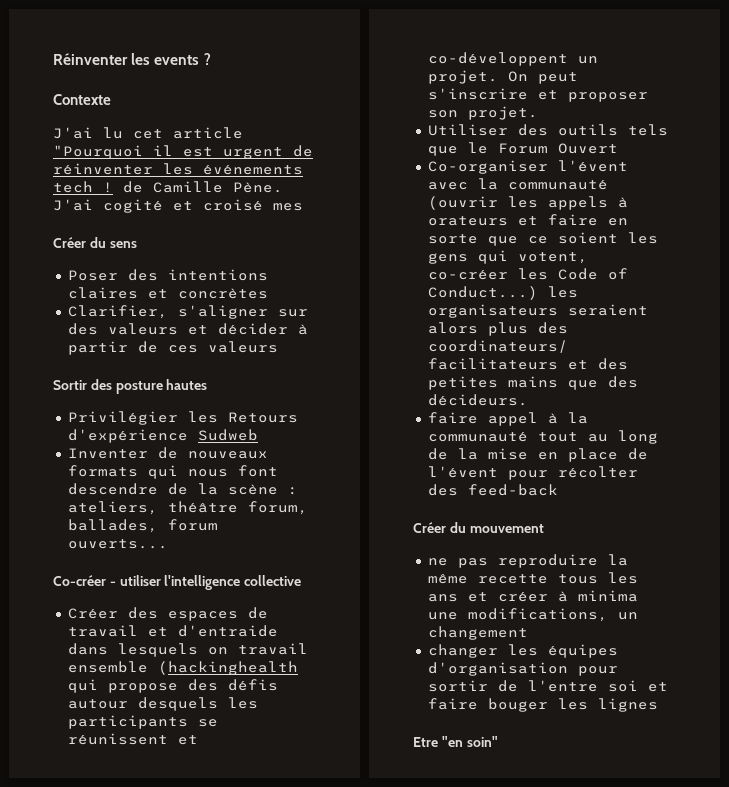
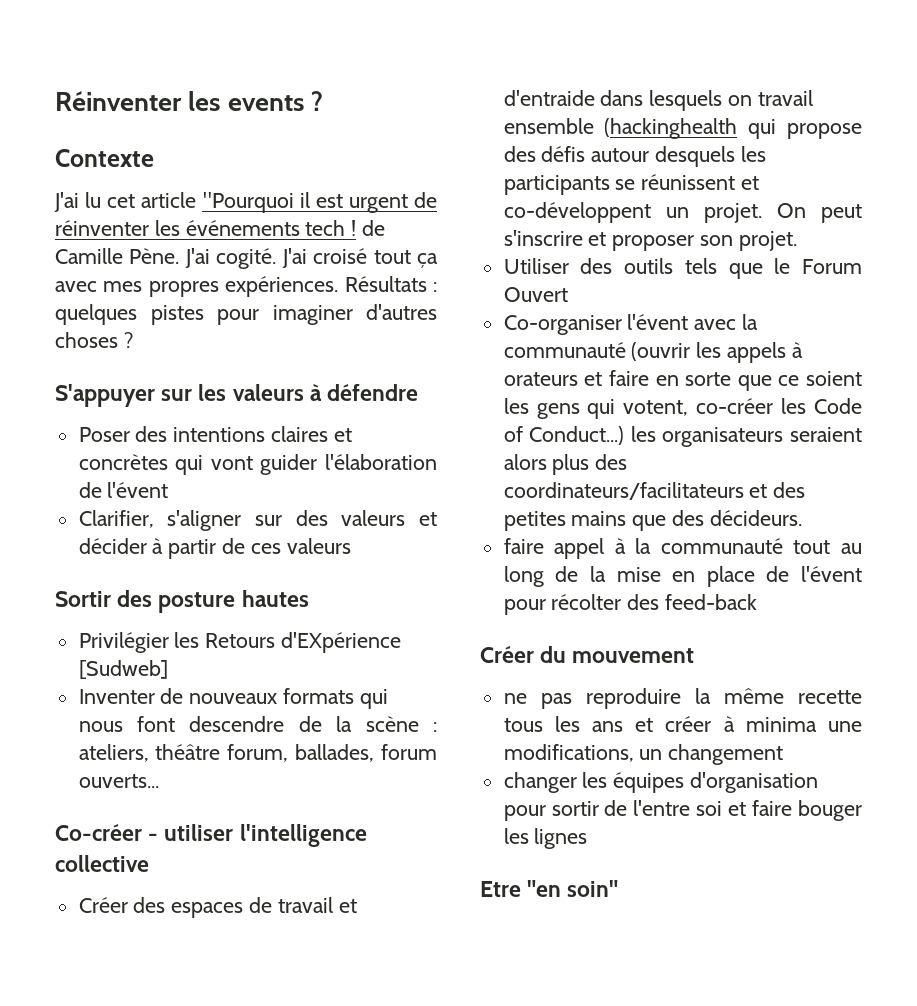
- J'ai cogité et croisé mes
- Créer du sens
+ J'ai cogité. J'ai croisé tout ça avec mes propres expériences. Résultats : quelques pistes pour imaginer d'autres choses ?
+ S'appuyer sur les valeurs à défendre
- Poser des intentions claires et concrètes
+ Poser des intentions claires et concrètes qui vont guider l'élaboration de l'évent
- Privilégier les Retours d'expérience Sudweb
+ Privilégier les Retours d'EXpérience [Sudweb]

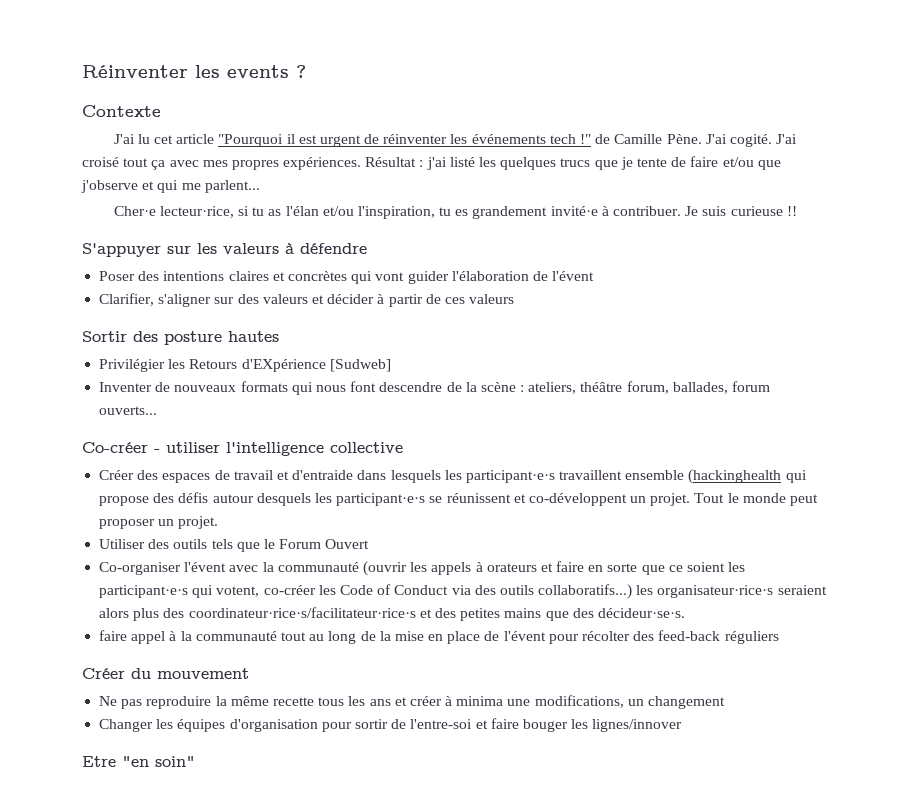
- J'ai lu cet article "Pourquoi il est urgent de réinventer les événements tech ! de Camille Pène.
+ J'ai lu cet article "Pourquoi il est urgent de réinventer les événements tech !" de Camille Pène.
- Résultats : quelques pistes pour imaginer d'autres choses ?
+ Résultat : j'ai listé les quelques trucs que je tente de faire et/ou que j'observe et qui me parlent...
+ Cher·e lecteur·rice, si tu as l'élan et/ou l'inspiration, tu es grandement invité·e à contribuer. Je suis curieuse !!
- Créer des espaces de travail et d'entraide dans lesquels on travail ensemble (hackinghealth qui propose des défis autour desquels les participants se réunissent et co-développent un projet.
+ Créer des espaces de travail et d'entraide dans lesquels les participant·e·s travaillent ensemble (hackinghealth qui propose des défis autour desquels les participant·e·s se réunissent et co-développent un projet.
- On peut s'inscrire et proposer son projet.
+ Tout le monde peut proposer un projet.
- Co-organiser l'évent avec la communauté (ouvrir les appels à orateurs et faire en sorte que ce soient les gens qui votent, co-créer les Code of Conduct...) les organisateurs seraient alors plus des coordinateurs/facilitateurs et des petites mains que des décideurs.
+ Co-organiser l'évent avec la communauté (ouvrir les appels à orateurs et faire en sorte que ce soient les participant·e·s qui votent, co-créer les Code of Conduct via des outils collaboratifs...) les organisateur·rice·s seraient alors plus des coordinateur·rice·s/facilitateur·rice·s et des petites mains que des décideur·se·s.
- faire appel à la communauté tout au long de la mise en place de l'évent pour récolter des feed-back
+ faire appel à la communauté tout au long de la mise en place de l'évent pour récolter des feed-back réguliers
- ne pas reproduire la même recette tous les ans et créer à minima une modifications, un changement
+ Ne pas reproduire la même recette tous les ans et créer à minima une modifications, un changement
- changer les équipes d'organisation pour sortir de l'entre soi et faire bouger les lignes
+ Changer les équipes d'organisation pour sortir de l'entre-soi et faire bouger les lignes/innover

